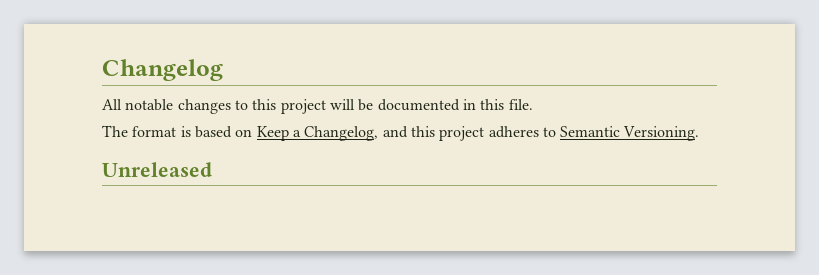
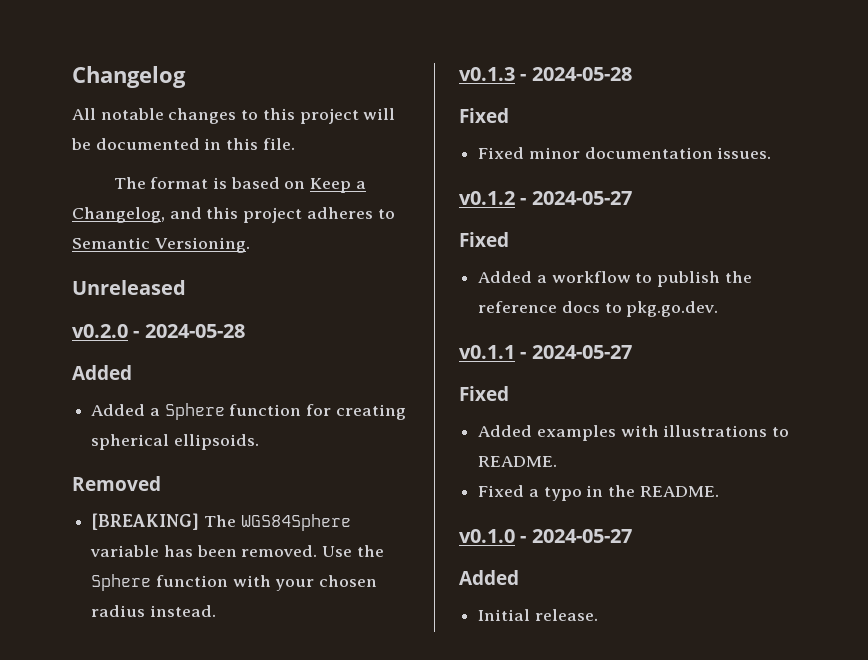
+ v0.2.0 - 2024-05-28
+ Added
+ Added a Sphere function for creating spherical ellipsoids.
+ Removed
+ [BREAKING] The WGS84Sphere variable has been removed. Use the Sphere function with your chosen radius instead.
+ v0.1.3 - 2024-05-28
+ Fixed
+ Fixed minor documentation issues.
+ v0.1.2 - 2024-05-27
+ Fixed
+ Added a workflow to publish the reference docs to pkg.go.dev.
+ v0.1.1 - 2024-05-27
+ Fixed
+ Added examples with illustrations to README.
+ Fixed a typo in the README.
+ v0.1.0 - 2024-05-27
+ Added
+ Initial release.

